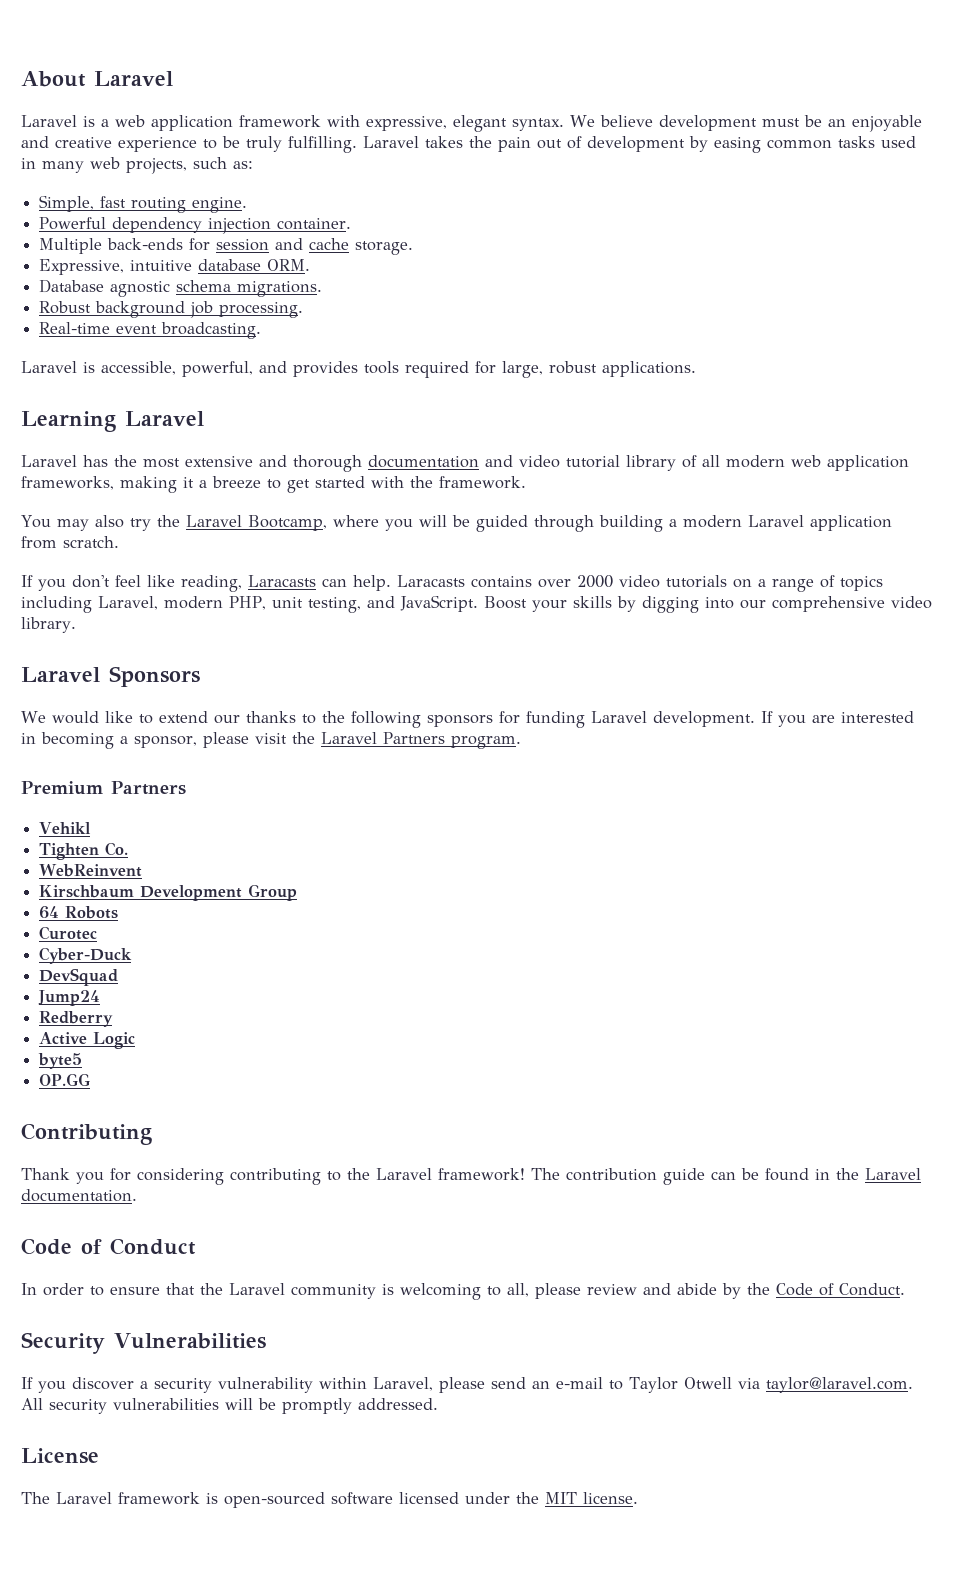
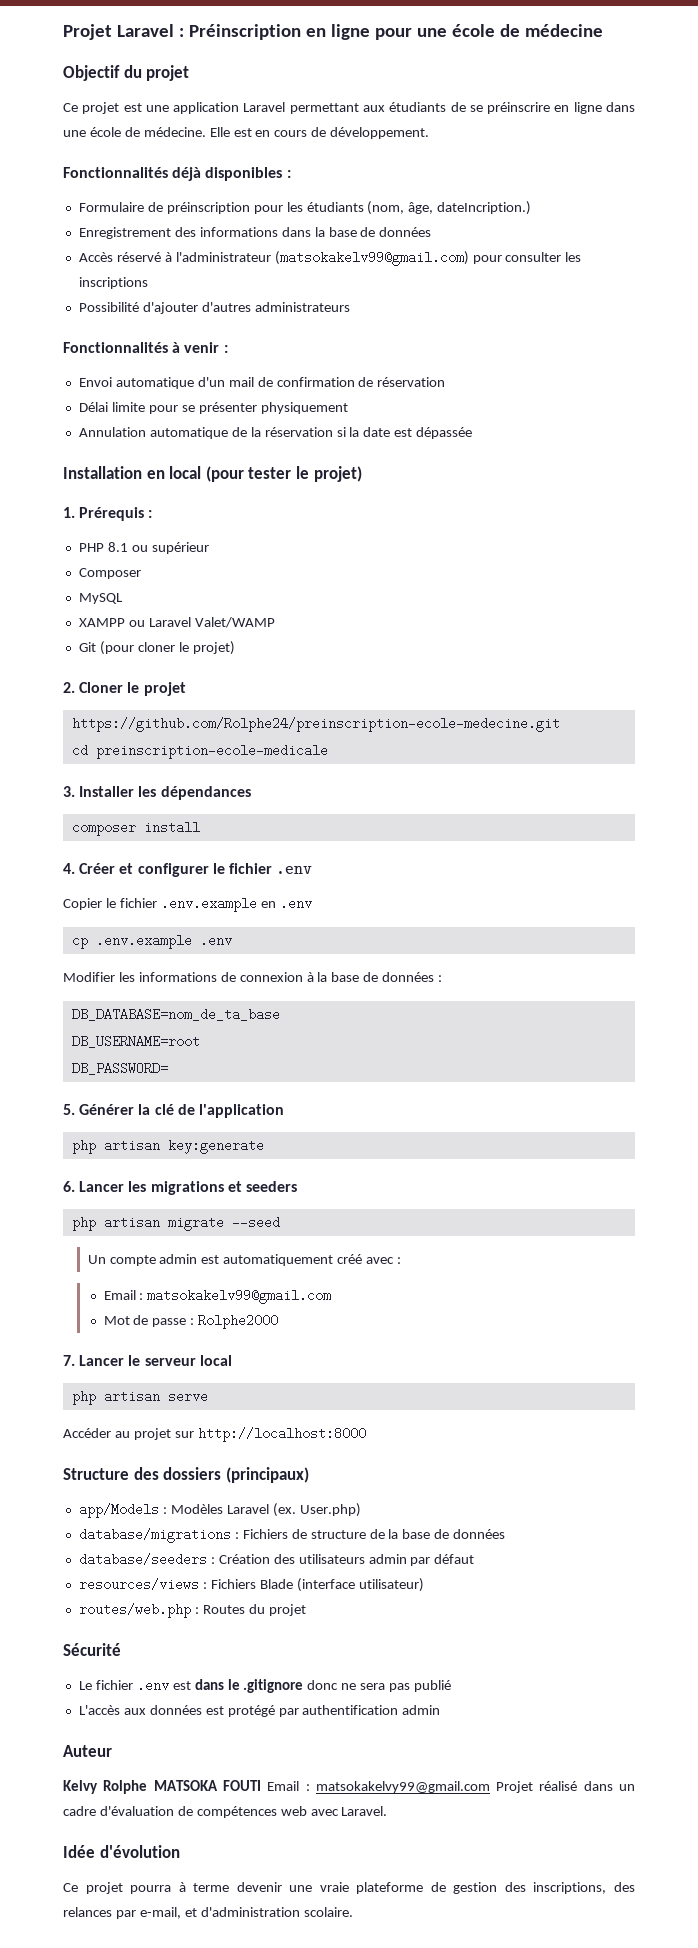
- About Laravel
- Laravel is a web application framework with expressive, elegant syntax. We believe development must be an enjoyable and creative experience to be truly fulfilling. Laravel takes the pain out of development by easing common tasks used in many web projects, such as:
- Simple, fast routing engine.
- Powerful dependency injection container.
- Multiple back-ends for session and cache storage.
- Expressive, intuitive database ORM.
- Database agnostic schema migrations.
- Robust background job processing.
- Real-time event broadcasting.
- Laravel is accessible, powerful, and provides tools required for large, robust applications.
- Learning Laravel
- Laravel has the most extensive and thorough documentation and video tutorial library of all modern web application frameworks, making it a breeze to get started with the framework.
- You may also try the Laravel Bootcamp, where you will be guided through building a modern Laravel application from scratch.
- If you don't feel like reading, Laracasts can help. Laracasts contains over 2000 video tutorials on a range of topics including Laravel, modern PHP, unit testing, and JavaScript. Boost your skills by digging into our comprehensive video library.
- Laravel Sponsors
- We would like to extend our thanks to the following sponsors for funding Laravel development. If you are interested in becoming a sponsor, please visit the Laravel Partners program.
- Premium Partners
- Vehikl
- Tighten Co.
- WebReinvent
- Kirschbaum Development Group
- 64 Robots
- Curotec
- Cyber-Duck
- DevSquad
- Jump24
- Redberry
- Active Logic
- byte5
- OP.GG
- Contributing
- Thank you for considering contributing to the Laravel framework! The contribution guide can be found in the Laravel documentation.
- Code of Conduct
- In order to ensure that the Laravel community is welcoming to all, please review and abide by the Code of Conduct.
- Security Vulnerabilities
- If you discover a security vulnerability within Laravel, please send an e-mail to Taylor Otwell via taylor@laravel.com. All security vulnerabilities will be promptly addressed.
- License
- The Laravel framework is open-sourced software licensed under the MIT license.
+ Projet Laravel : Préinscription en ligne pour une école de médecine
+ Objectif du projet
+ Ce projet est une application Laravel permettant aux étudiants de se préinscrire en ligne dans une école de médecine. Elle est en cours de développement.
+ Fonctionnalités déjà disponibles :
+ Formulaire de préinscription pour les étudiants (nom, âge, dateIncription.)
+ Enregistrement des informations dans la base de données
+ Accès réservé à l'administrateur (matsokakelv99@gmail.com) pour consulter les inscriptions
+ Possibilité d'ajouter d'autres administrateurs
+ Fonctionnalités à venir :
+ Envoi automatique d'un mail de confirmation de réservation
+ Délai limite pour se présenter physiquement
+ Annulation automatique de la réservation si la date est dépassée
+ Installation en local (pour tester le projet)
+ 1. Prérequis :
+ PHP 8.1 ou supérieur
+ Composer
+ MySQL
+ XAMPP ou Laravel Valet/WAMP
+ Git (pour cloner le projet)
+ 2. Cloner le projet
+ https://github.com/Rolphe24/preinscription-ecole-medecine.git
+ cd preinscription-ecole-medicale
+ 3. Installer les dépendances
+ composer install
+ 4. Créer et configurer le fichier .env
+ Copier le fichier .env.example en .env
+ cp .env.example .env
+ Modifier les informations de connexion à la base de données :
+ DB_DATABASE=nom_de_ta_base
+ DB_USERNAME=root
+ DB_PASSWORD=
+ 5. Générer la clé de l'application
+ php artisan key:generate
+ 6. Lancer les migrations et seeders
+ php artisan migrate --seed
+ Un compte admin est automatiquement créé avec :
+ Email : matsokakelv99@gmail.com
+ Mot de passe : Rolphe2000
+ 7. Lancer le serveur local
+ php artisan serve
+ Accéder au projet sur http://localhost:8000
+ Structure des dossiers (principaux)
+ app/Models : Modèles Laravel (ex. User.php)
+ database/migrations : Fichiers de structure de la base de données
+ database/seeders : Création des utilisateurs admin par défaut
+ resources/views : Fichiers Blade (interface utilisateur)
+ routes/web.php : Routes du projet
+ Sécurité
+ Le fichier .env est dans le .gitignore donc ne sera pas publié
+ L'accès aux données est protégé par authentification admin
+ Auteur
+ Kelvy Rolphe MATSOKA FOUTI Email : matsokakelvy99@gmail.com Projet réalisé dans un cadre d'évaluation de compétences web avec Laravel.
+ Idée d'évolution
+ Ce projet pourra à terme devenir une vraie plateforme de gestion des inscriptions, des relances par e-mail, et d'administration scolaire.

